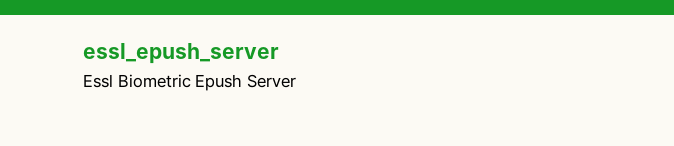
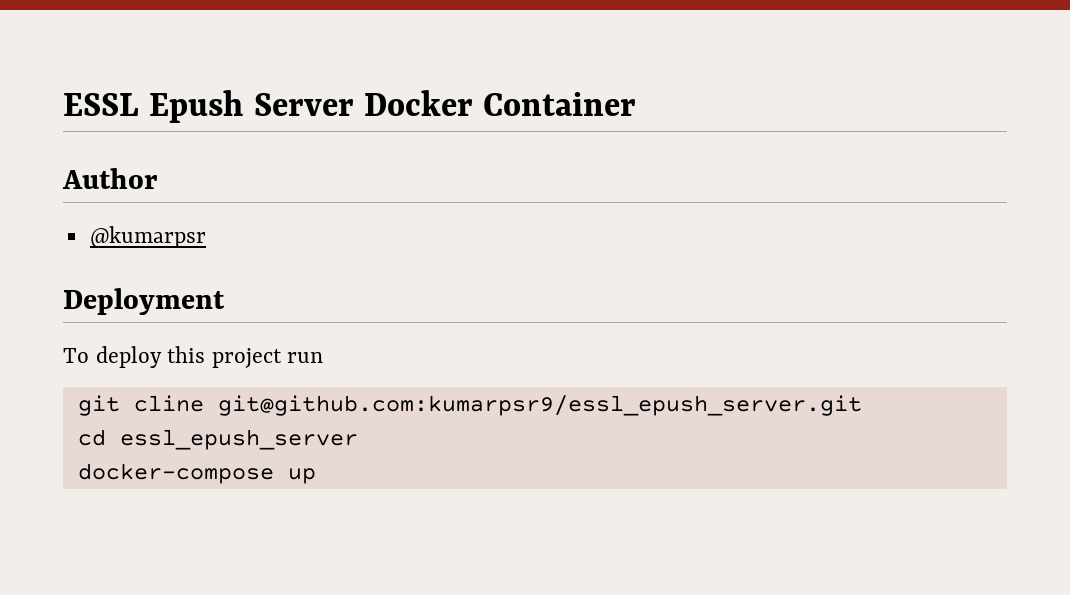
- essl_epush_server
- Essl Biometric Epush Server
+ ESSL Epush Server Docker Container
+ Author
+ @kumarpsr
+ Deployment
+ To deploy this project run
+ git cline git@github.com:kumarpsr9/essl_epush_server.git
+ cd essl_epush_server
+ docker-compose up

